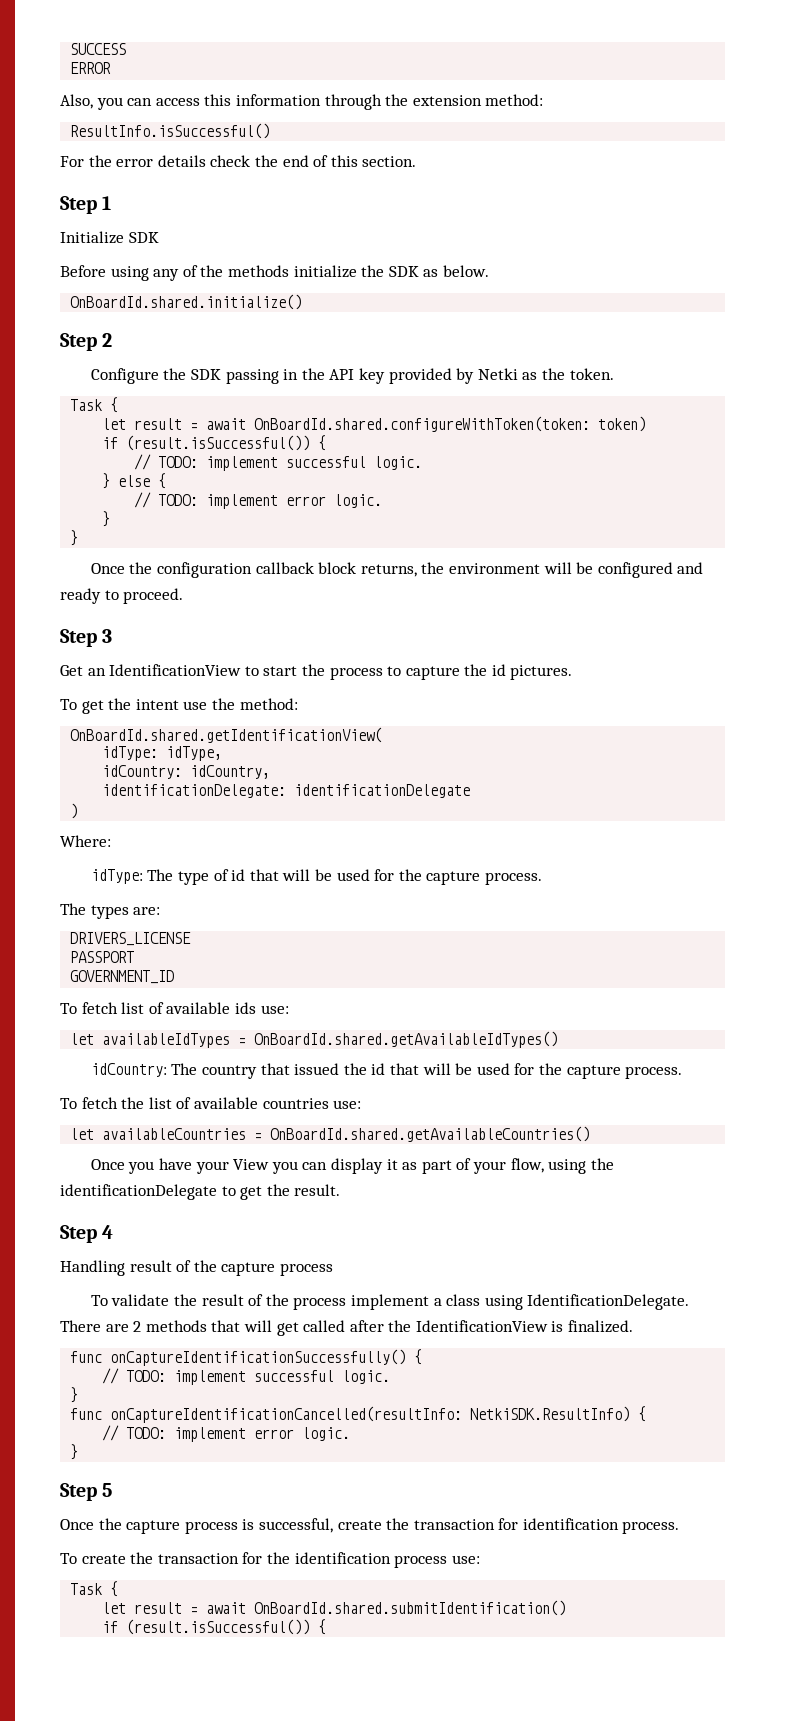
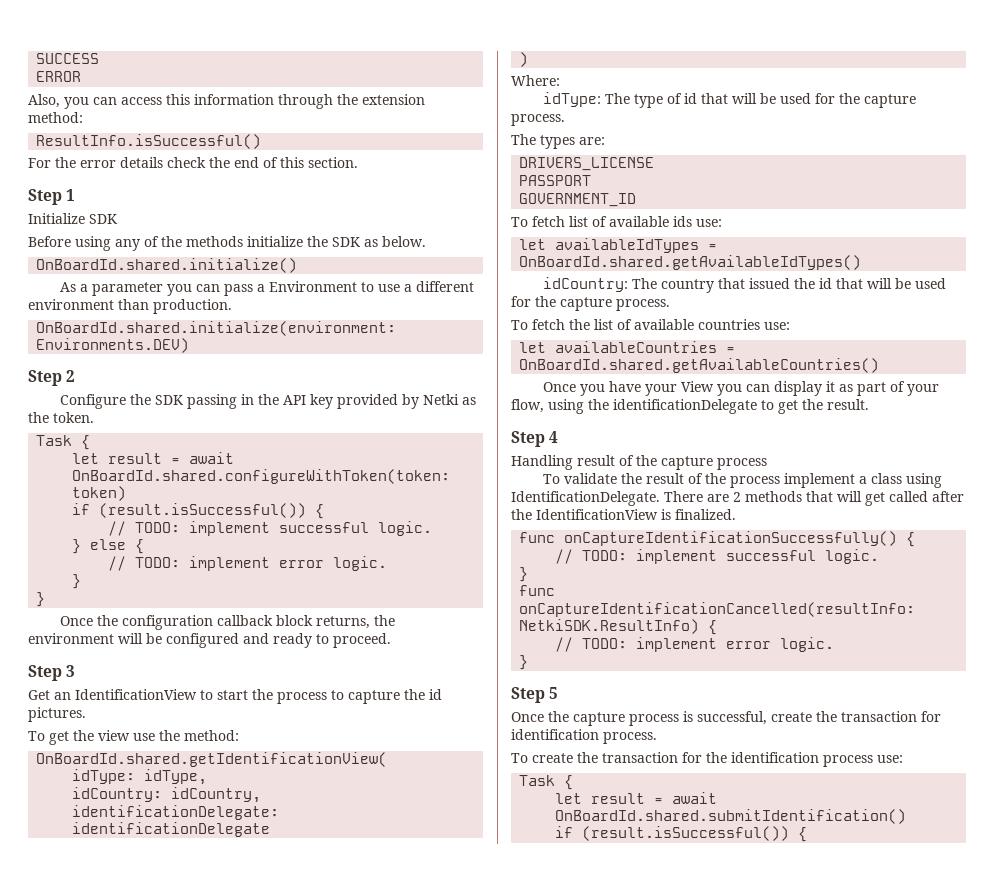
+ As a parameter you can pass a Environment to use a different environment than production.
+ OnBoardId.shared.initialize(environment: Environments.DEV)
- To get the intent use the method:
+ To get the view use the method:

